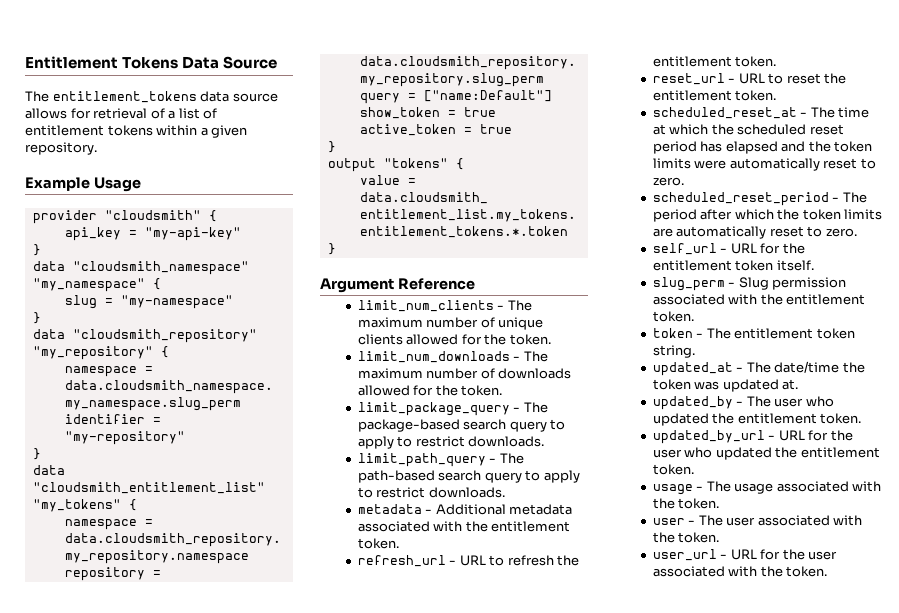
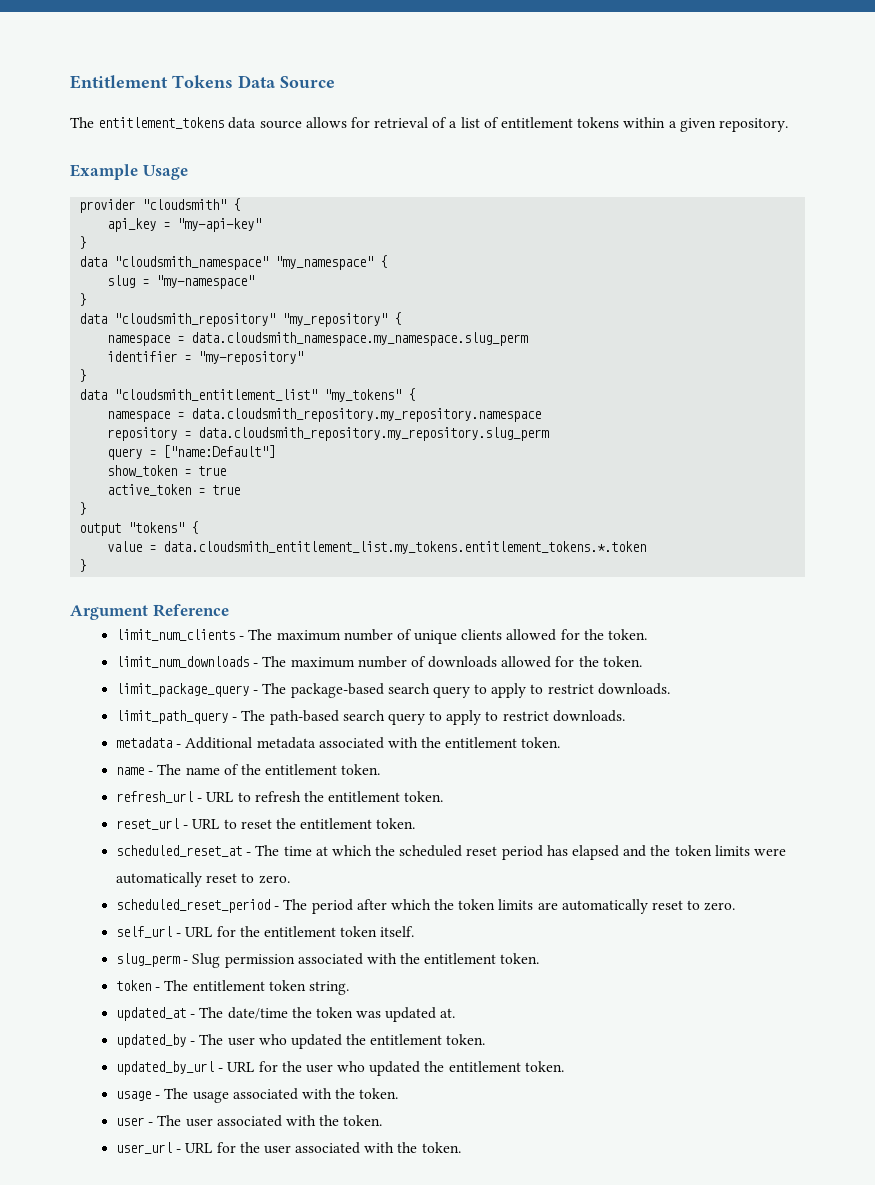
+ name - The name of the entitlement token.

